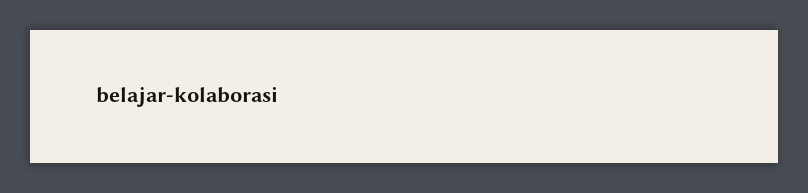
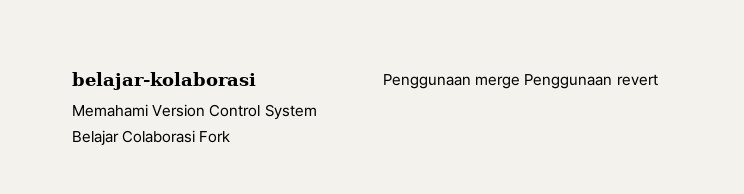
+ Memahami Version Control System
+ Belajar Colaborasi Fork
+ Penggunaan merge Penggunaan revert

